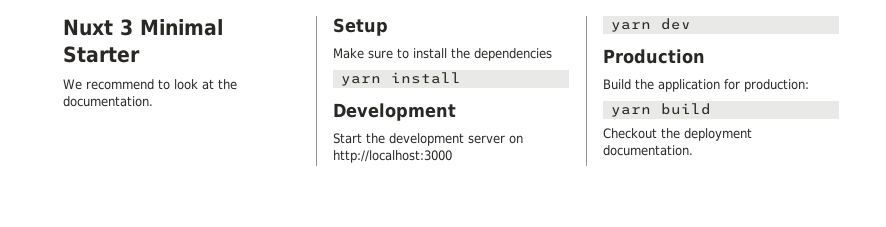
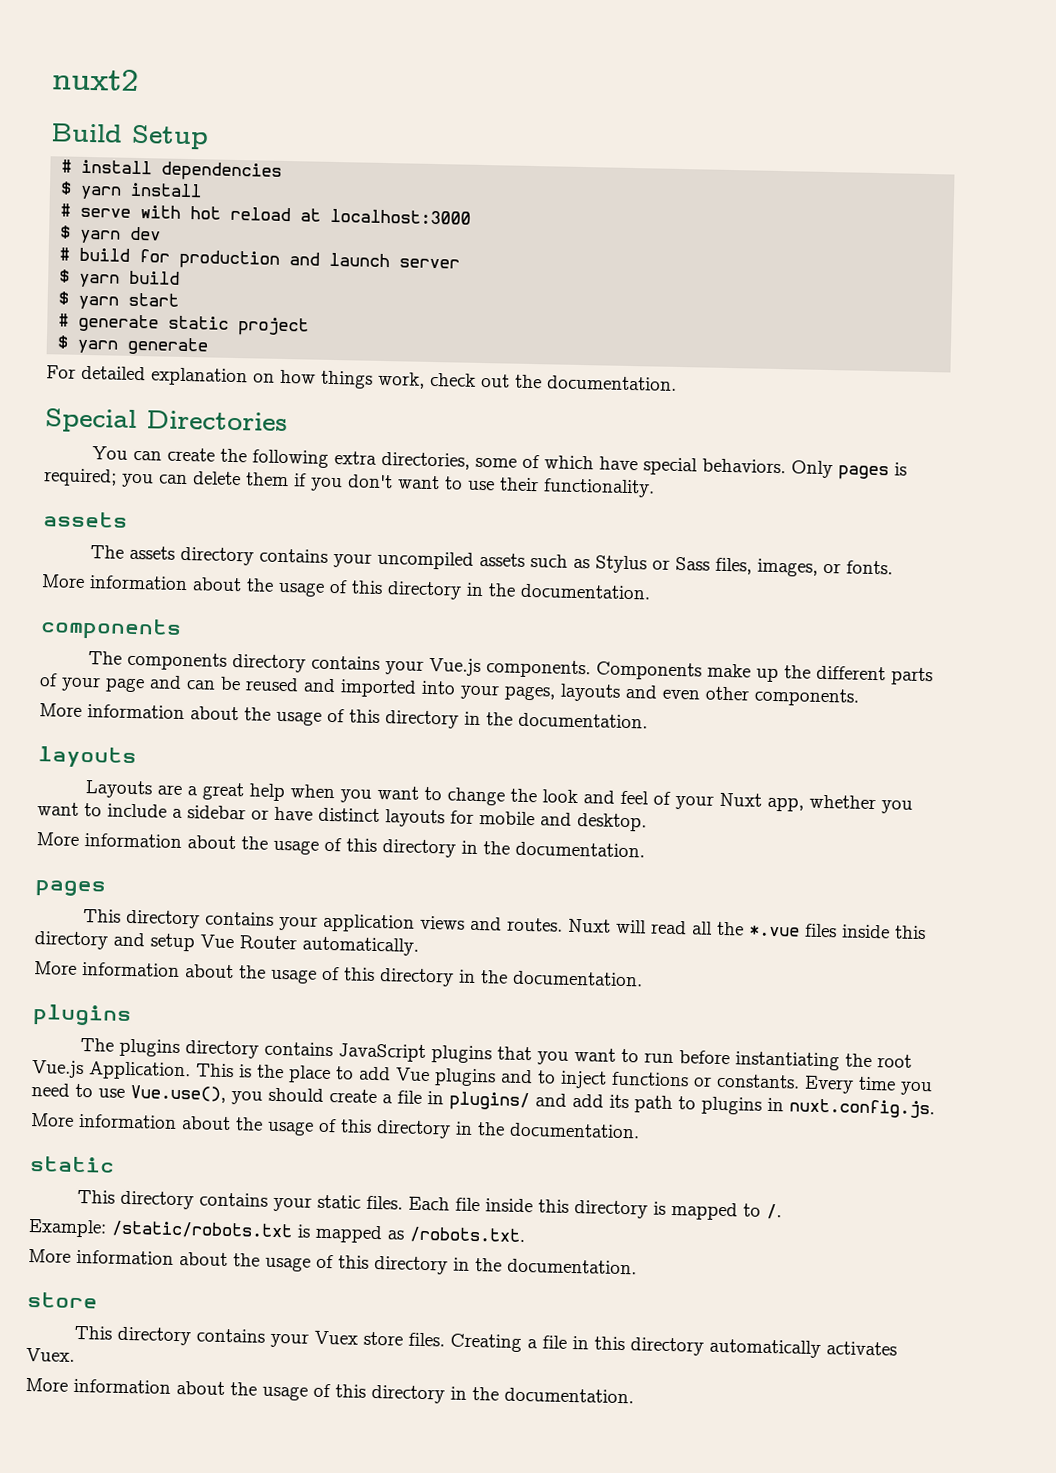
- Nuxt 3 Minimal Starter
- We recommend to look at the documentation.
- Setup
- Make sure to install the dependencies
- yarn install
- Development
- Start the development server on http://localhost:3000
- yarn dev
- Production
- Build the application for production:
- yarn build
- Checkout the deployment documentation.
+ nuxt2
+ Build Setup
+ # install dependencies
+ $ yarn install
+ # serve with hot reload at localhost:3000
+ $ yarn dev
+ # build for production and launch server
+ $ yarn build
+ $ yarn start
+ # generate static project
+ $ yarn generate
+ For detailed explanation on how things work, check out the documentation.
+ Special Directories
+ You can create the following extra directories, some of which have special behaviors. Only pages is required; you can delete them if you don't want to use their functionality.
+ assets
+ The assets directory contains your uncompiled assets such as Stylus or Sass files, images, or fonts.
+ More information about the usage of this directory in the documentation.
+ components
+ The components directory contains your Vue.js components. Components make up the different parts of your page and can be reused and imported into your pages, layouts and even other components.
+ More information about the usage of this directory in the documentation.
+ layouts
+ Layouts are a great help when you want to change the look and feel of your Nuxt app, whether you want to include a sidebar or have distinct layouts for mobile and desktop.
+ More information about the usage of this directory in the documentation.
+ pages
+ This directory contains your application views and routes. Nuxt will read all the *.vue files inside this directory and setup Vue Router automatically.
+ More information about the usage of this directory in the documentation.
+ plugins
+ The plugins directory contains JavaScript plugins that you want to run before instantiating the root Vue.js Application. This is the place to add Vue plugins and to inject functions or constants. Every time you need to use Vue.use(), you should create a file in plugins/ and add its path to plugins in nuxt.config.js.
+ More information about the usage of this directory in the documentation.
+ static
+ This directory contains your static files. Each file inside this directory is mapped to /.
+ Example: /static/robots.txt is mapped as /robots.txt.
+ More information about the usage of this directory in the documentation.
+ store
+ This directory contains your Vuex store files. Creating a file in this directory automatically activates Vuex.
+ More information about the usage of this directory in the documentation.

